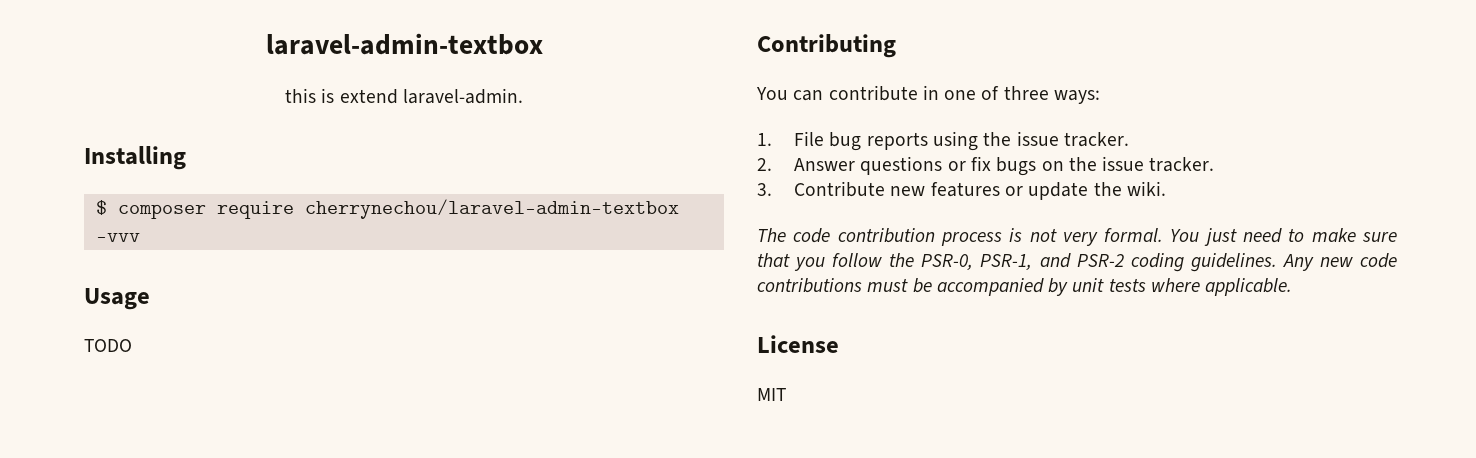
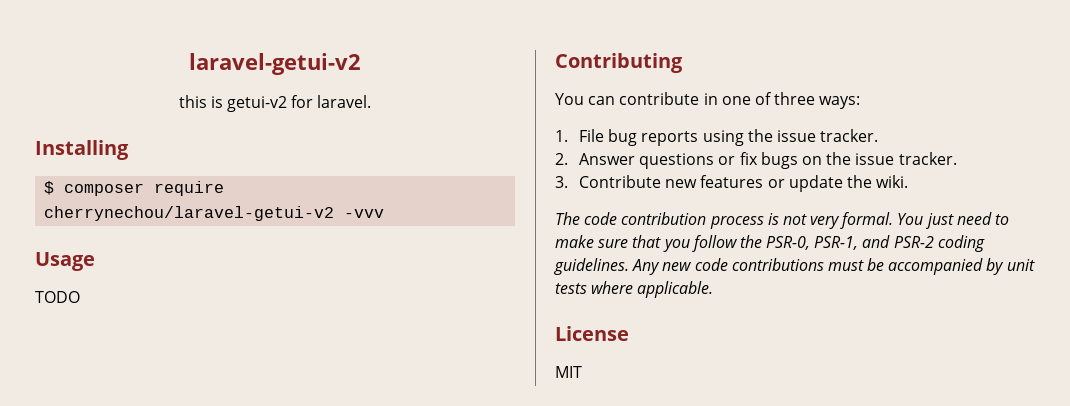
- laravel-admin-textbox
+ laravel-getui-v2
- this is extend laravel-admin.
+ this is getui-v2 for laravel.
- $ composer require cherrynechou/laravel-admin-textbox -vvv
+ $ composer require cherrynechou/laravel-getui-v2 -vvv

